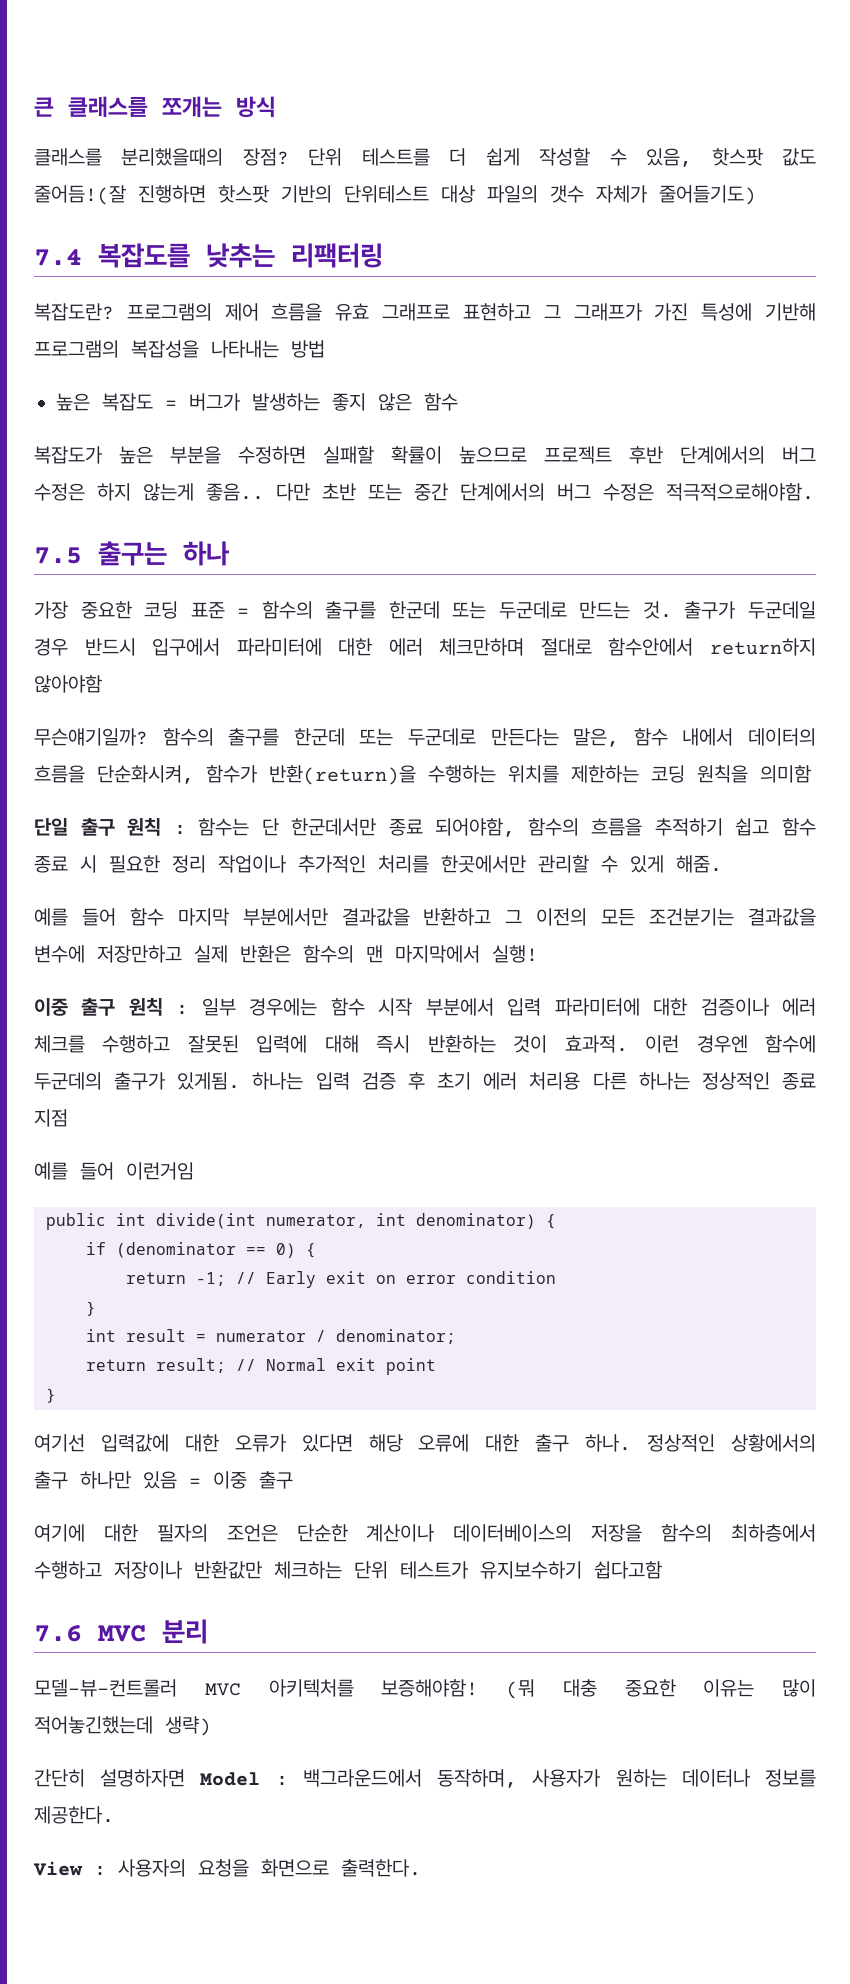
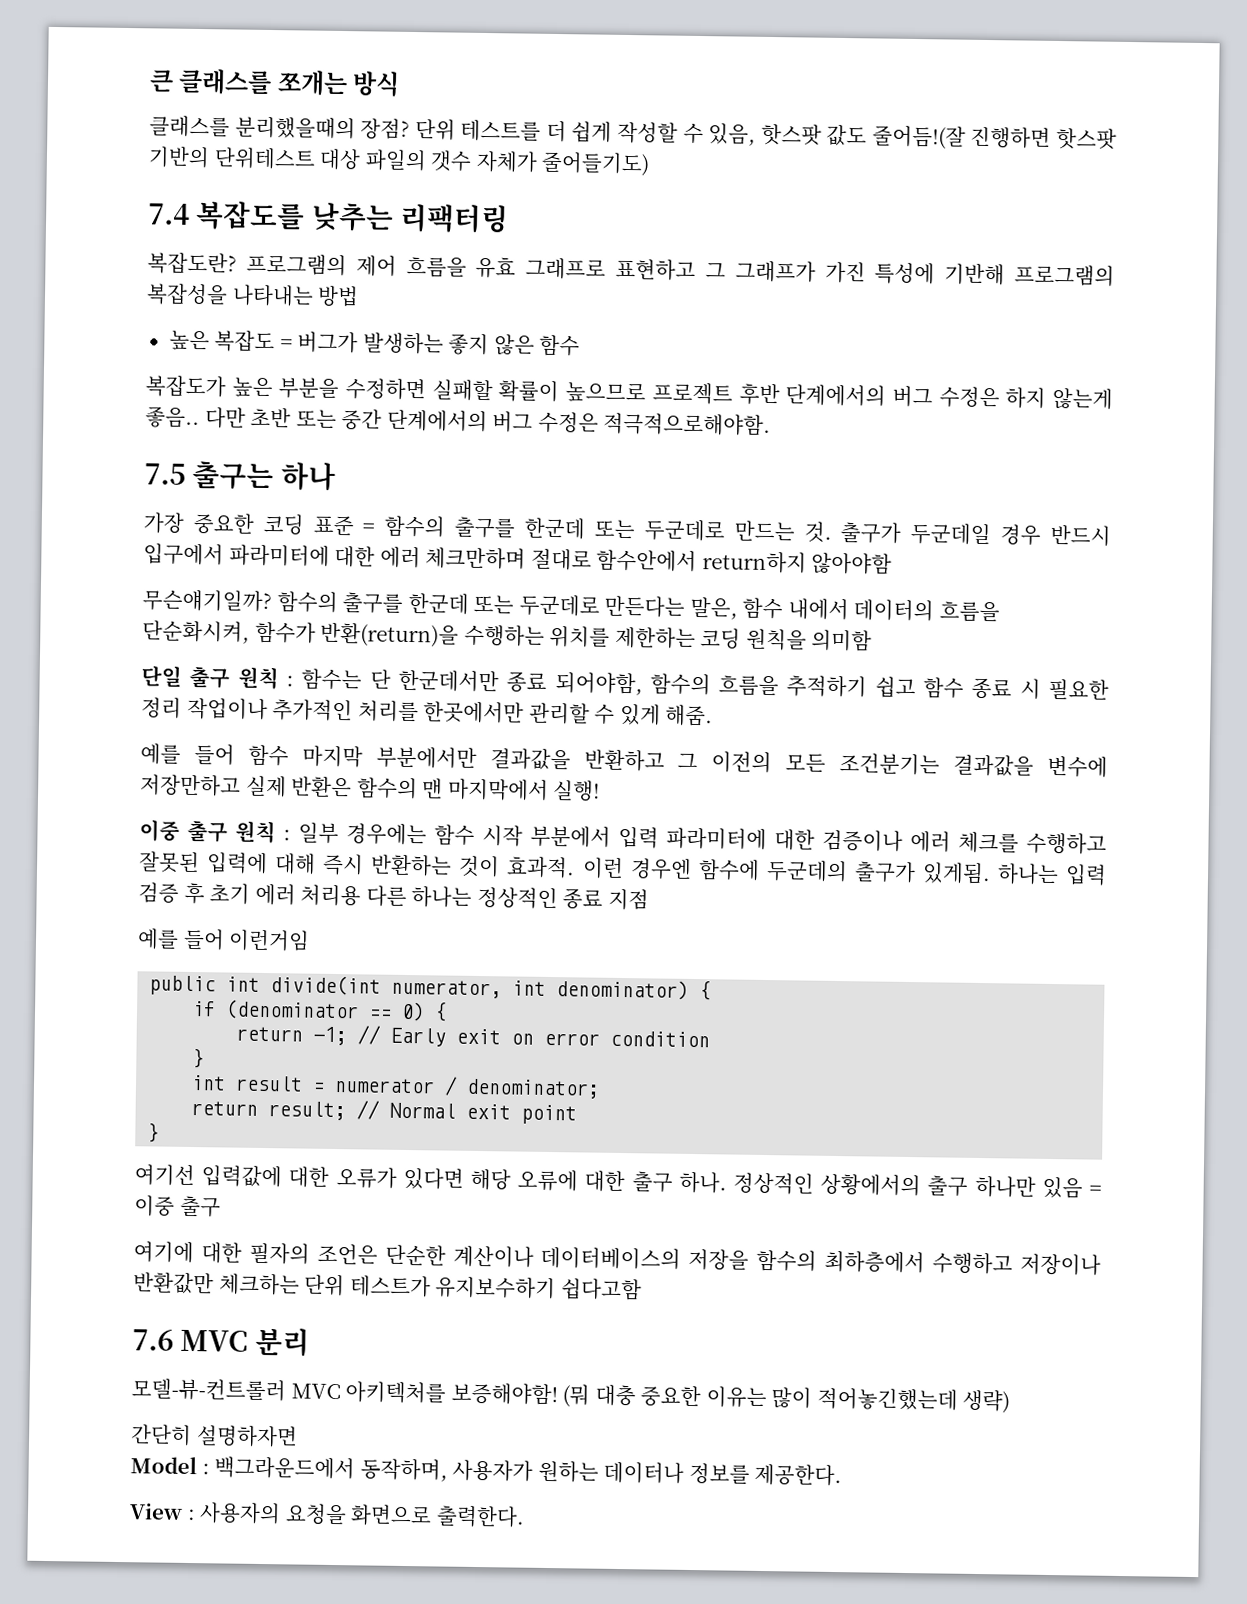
- 간단히 설명하자면 Model : 백그라운드에서 동작하며, 사용자가 원하는 데이터나 정보를 제공한다.
+ 간단히 설명하자면
+ Model : 백그라운드에서 동작하며, 사용자가 원하는 데이터나 정보를 제공한다.

